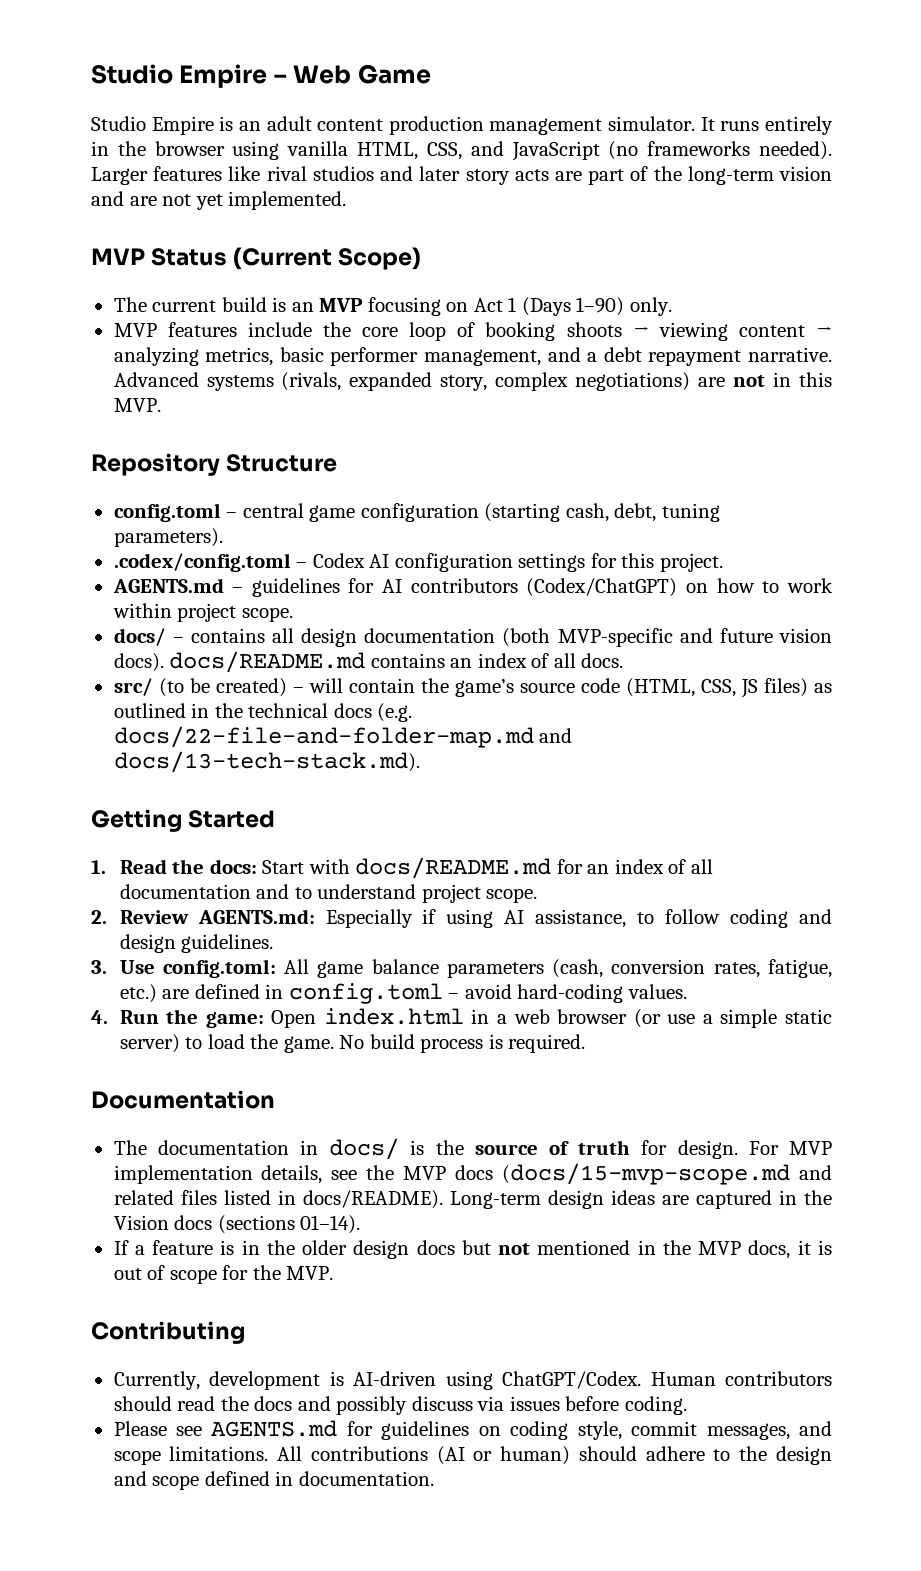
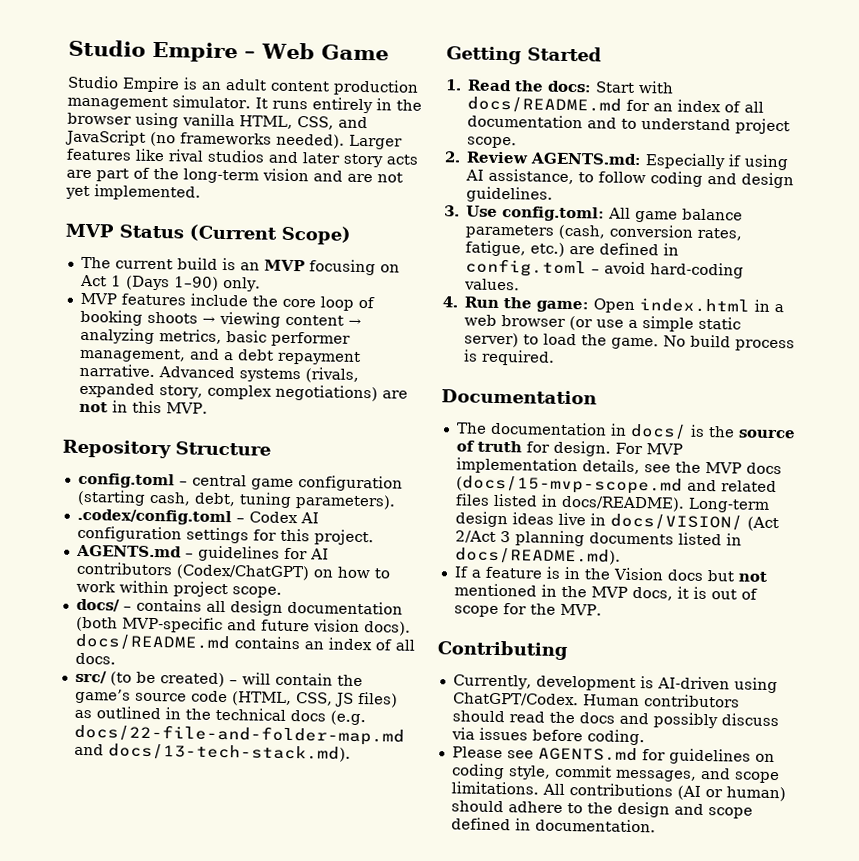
- Long-term design ideas are captured in the Vision docs (sections 01–14).
+ Long-term design ideas live in docs/VISION/ (Act 2/Act 3 planning documents listed in docs/README.md).
- If a feature is in the older design docs but not mentioned in the MVP docs, it is out of scope for the MVP.
+ If a feature is in the Vision docs but not mentioned in the MVP docs, it is out of scope for the MVP.

